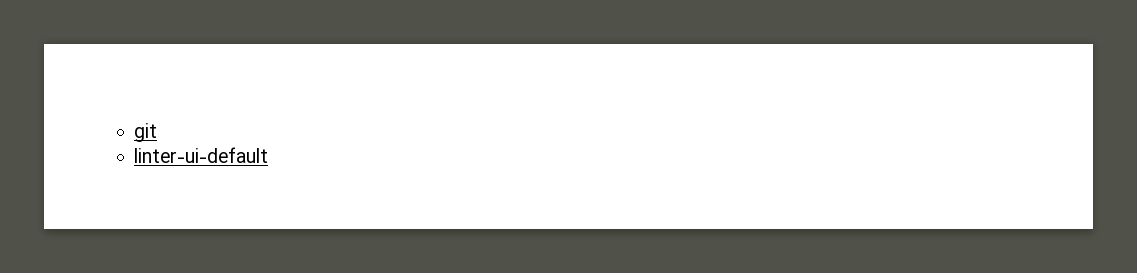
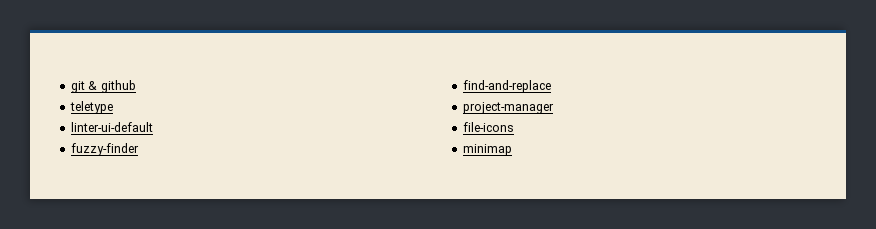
- git
+ git & github
+ teletype
  linter-ui-default
+ fuzzy-finder
+ find-and-replace
+ project-manager
+ file-icons
+ minimap

